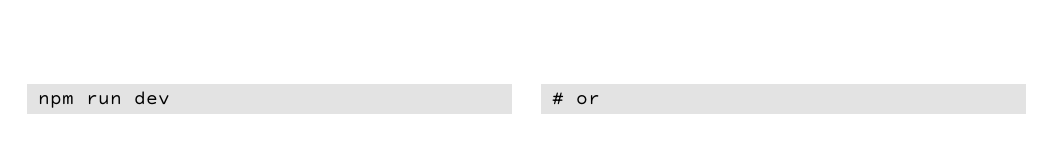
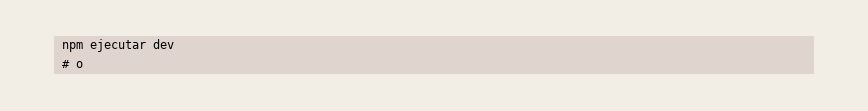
- npm run dev
+ npm ejecutar dev
- # or
+ # o

